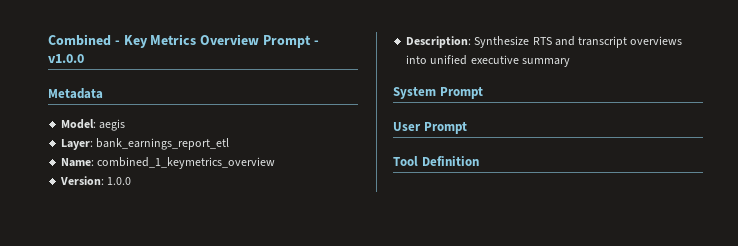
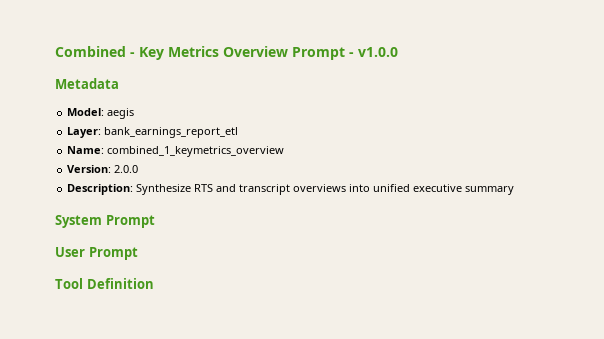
- Version: 1.0.0
+ Version: 2.0.0

